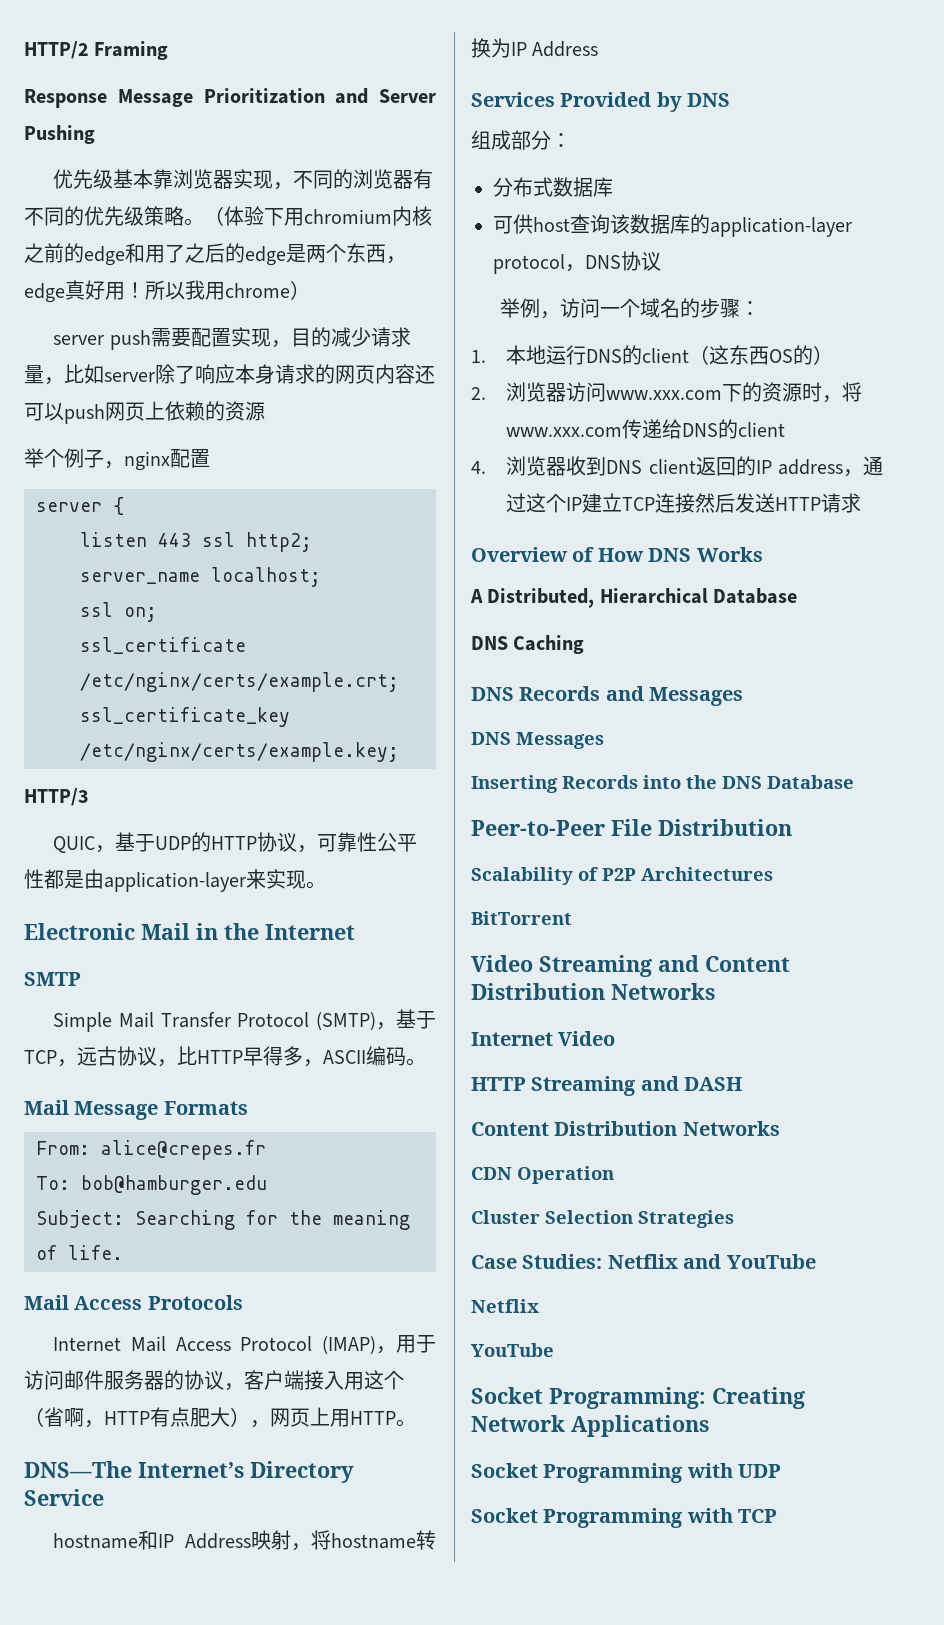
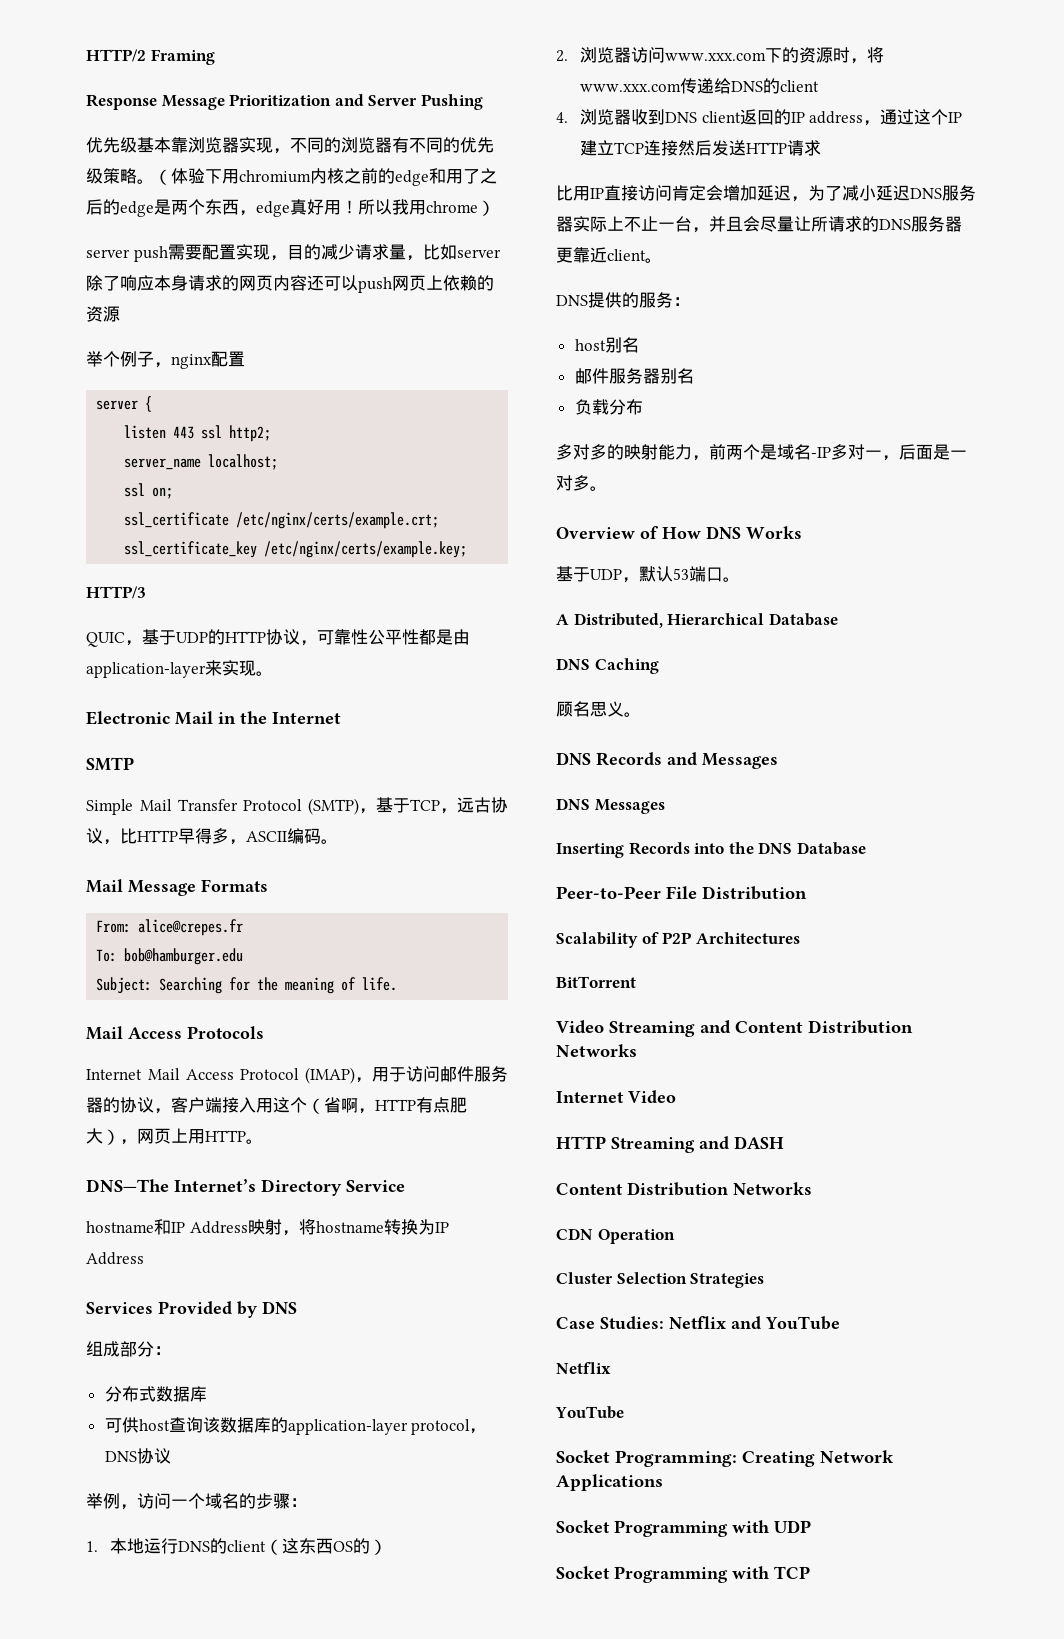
+ 比用IP直接访问肯定会增加延迟，为了减小延迟DNS服务器实际上不止一台，并且会尽量让所请求的DNS服务器更靠近client。
+ DNS提供的服务：
+ host别名
+ 邮件服务器别名
+ 负载分布
+ 多对多的映射能力，前两个是域名-IP多对一，后面是一对多。
+ 基于UDP，默认53端口。
+ 顾名思义。

